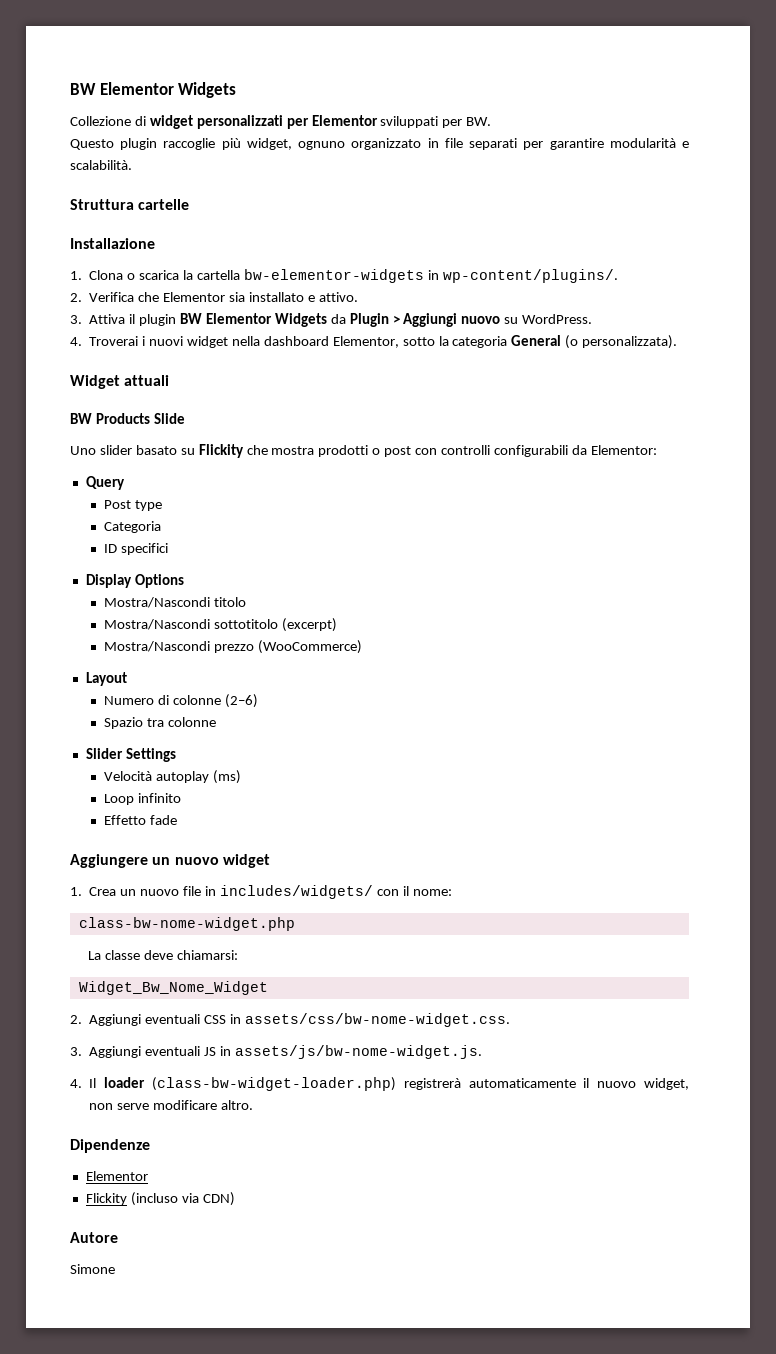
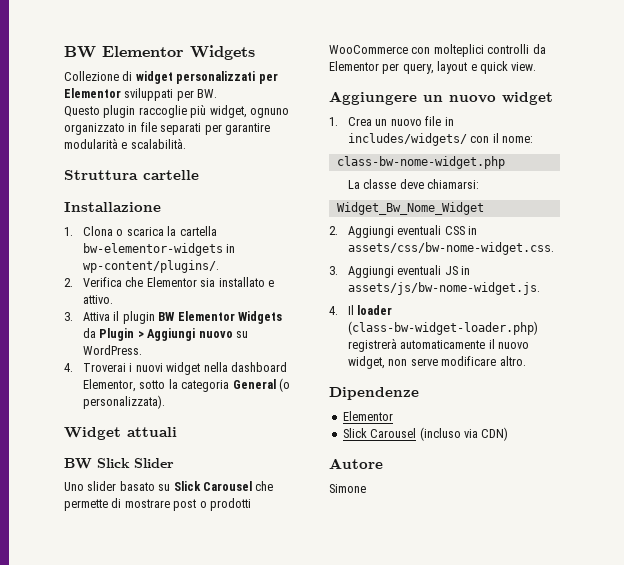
- BW Products Slide
+ BW Slick Slider
- Uno slider basato su Flickity che mostra prodotti o post con controlli configurabili da Elementor:
- Query
- Post type
- Categoria
- ID specifici
- Display Options
- Mostra/Nascondi titolo
- Mostra/Nascondi sottotitolo (excerpt)
- Mostra/Nascondi prezzo (WooCommerce)
- Layout
- Numero di colonne (2–6)
- Spazio tra colonne
- Slider Settings
- Velocità autoplay (ms)
- Loop infinito
- Effetto fade
+ Uno slider basato su Slick Carousel che permette di mostrare post o prodotti WooCommerce con molteplici controlli da Elementor per query, layout e quick view.
- Flickity (incluso via CDN)
+ Slick Carousel (incluso via CDN)

